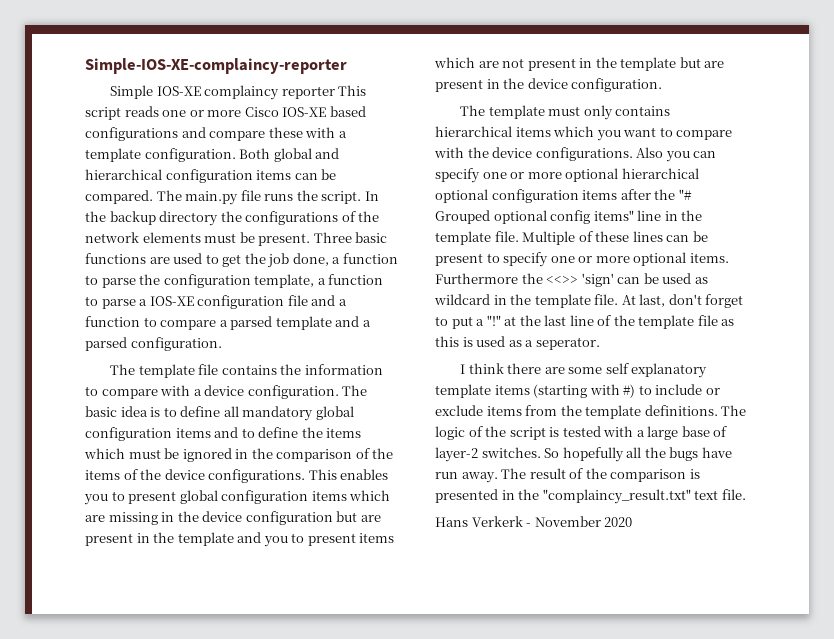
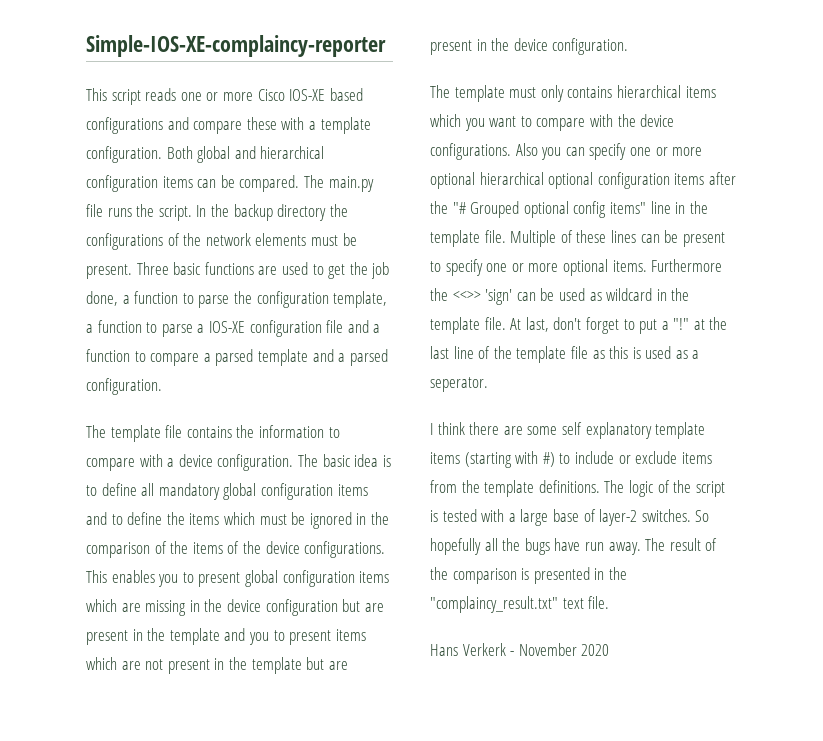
- Simple IOS-XE complaincy reporter This script reads one or more Cisco IOS-XE based configurations and compare these with a template configuration.
+ This script reads one or more Cisco IOS-XE based configurations and compare these with a template configuration.

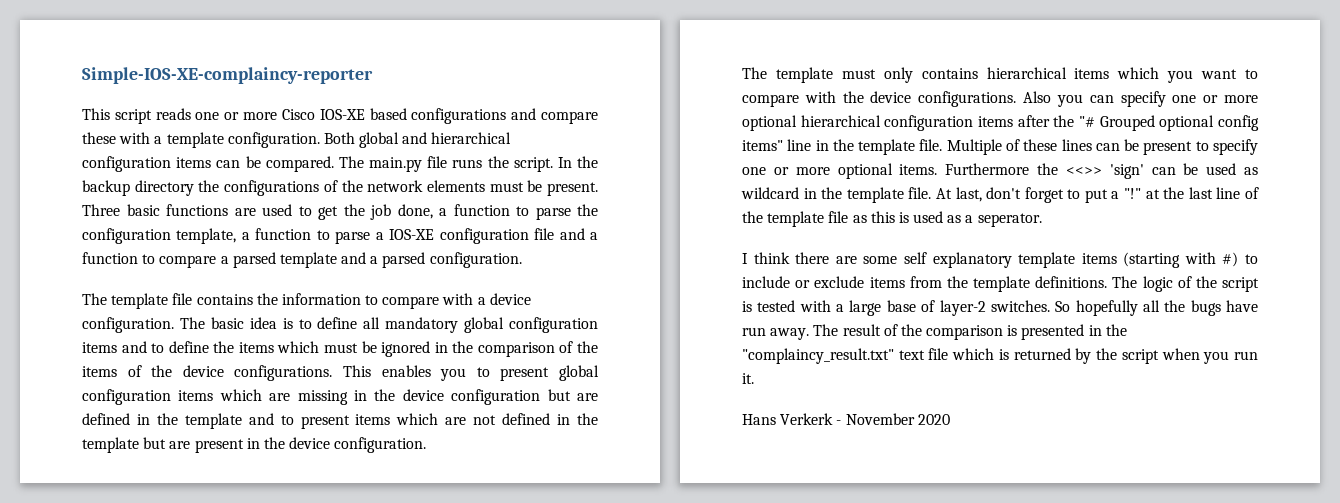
- This enables you to present global configuration items which are missing in the device configuration but are present in the template and you to present items which are not present in the template but are present in the device configuration.
+ This enables you to present global configuration items which are missing in the device configuration but are defined in the template and to present items which are not defined in the template but are present in the device configuration.
- Also you can specify one or more optional hierarchical optional configuration items after the "# Grouped optional config items" line in the template file.
+ Also you can specify one or more optional hierarchical configuration items after the "# Grouped optional config items" line in the template file.
- The result of the comparison is presented in the "complaincy_result.txt" text file.
+ The result of the comparison is presented in the "complaincy_result.txt" text file which is returned by the script when you run it.

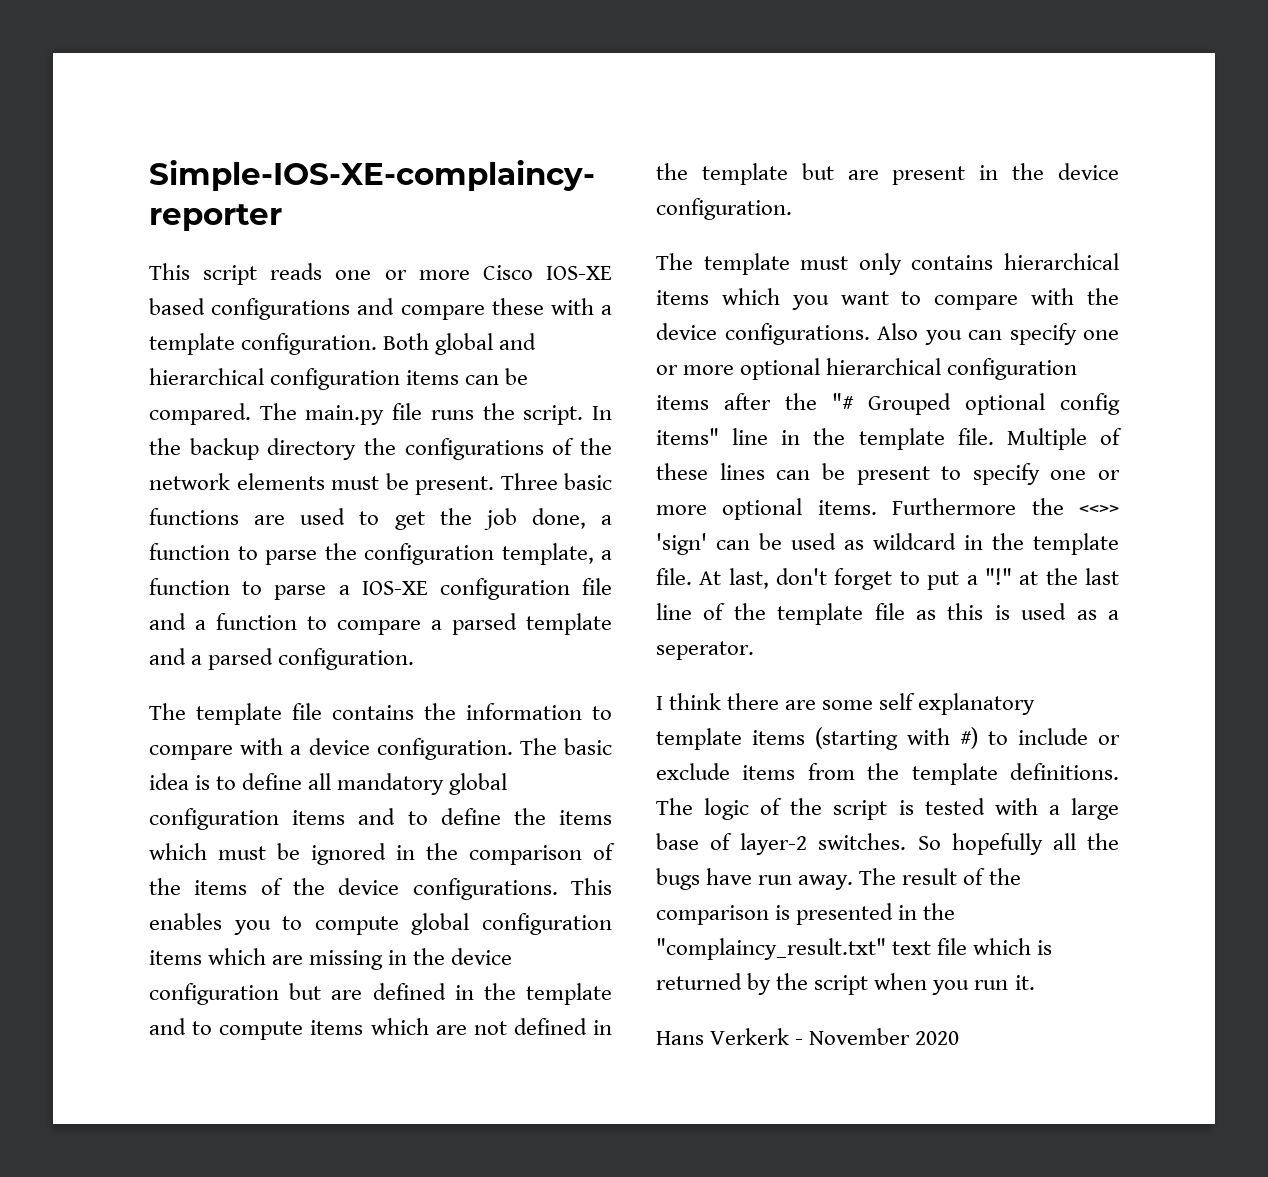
- This enables you to present global configuration items which are missing in the device configuration but are defined in the template and to present items which are not defined in the template but are present in the device configuration.
+ This enables you to compute global configuration items which are missing in the device configuration but are defined in the template and to compute items which are not defined in the template but are present in the device configuration.

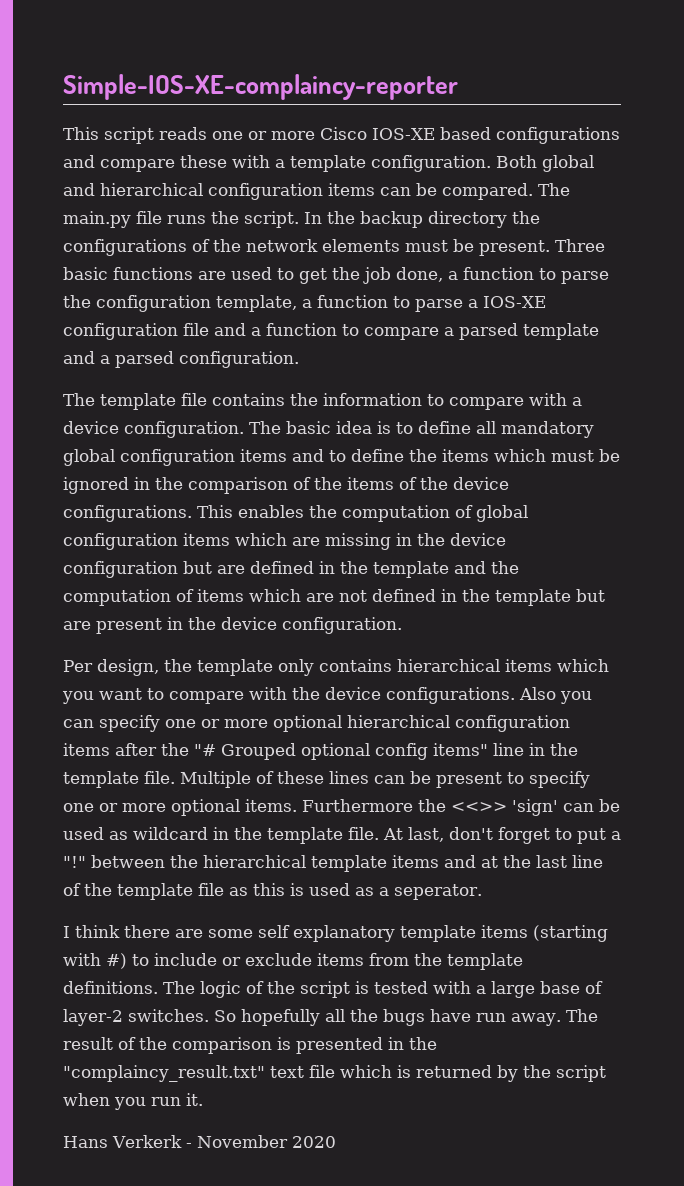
- This enables you to compute global configuration items which are missing in the device configuration but are defined in the template and to compute items which are not defined in the template but are present in the device configuration.
+ This enables the computation of global configuration items which are missing in the device configuration but are defined in the template and the computation of items which are not defined in the template but are present in the device configuration.
- The template must only contains hierarchical items which you want to compare with the device configurations.
+ Per design, the template only contains hierarchical items which you want to compare with the device configurations.
- At last, don't forget to put a "!" at the last line of the template file as this is used as a seperator.
+ At last, don't forget to put a "!" between the hierarchical template items and at the last line of the template file as this is used as a seperator.

